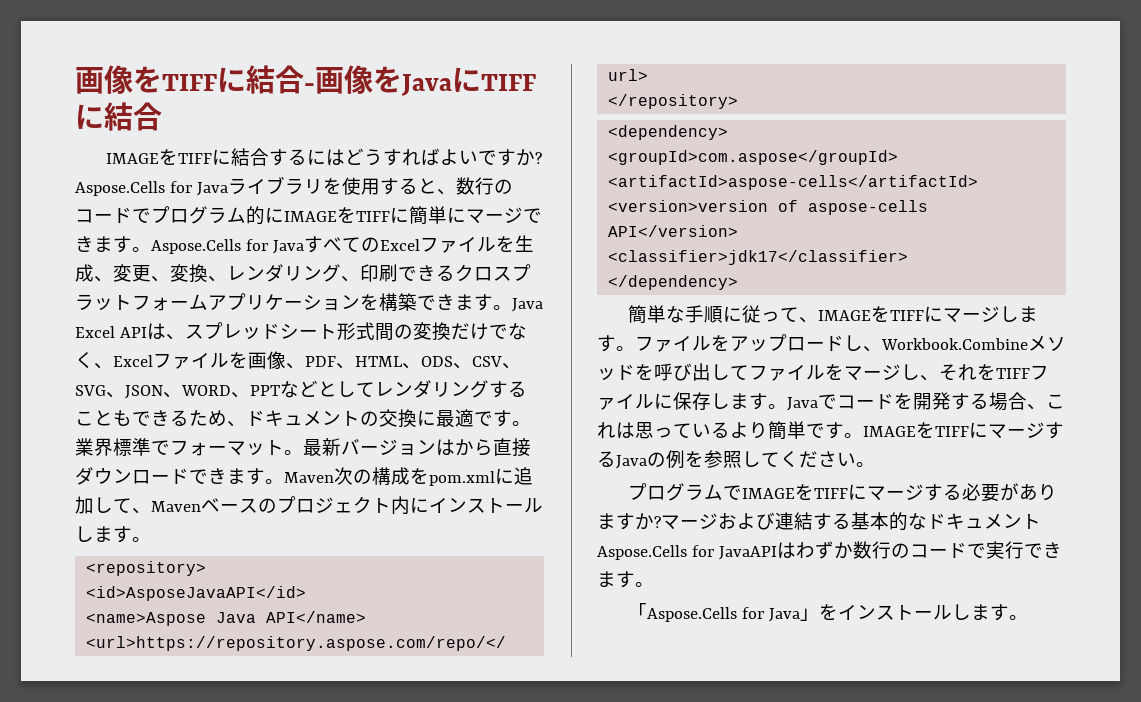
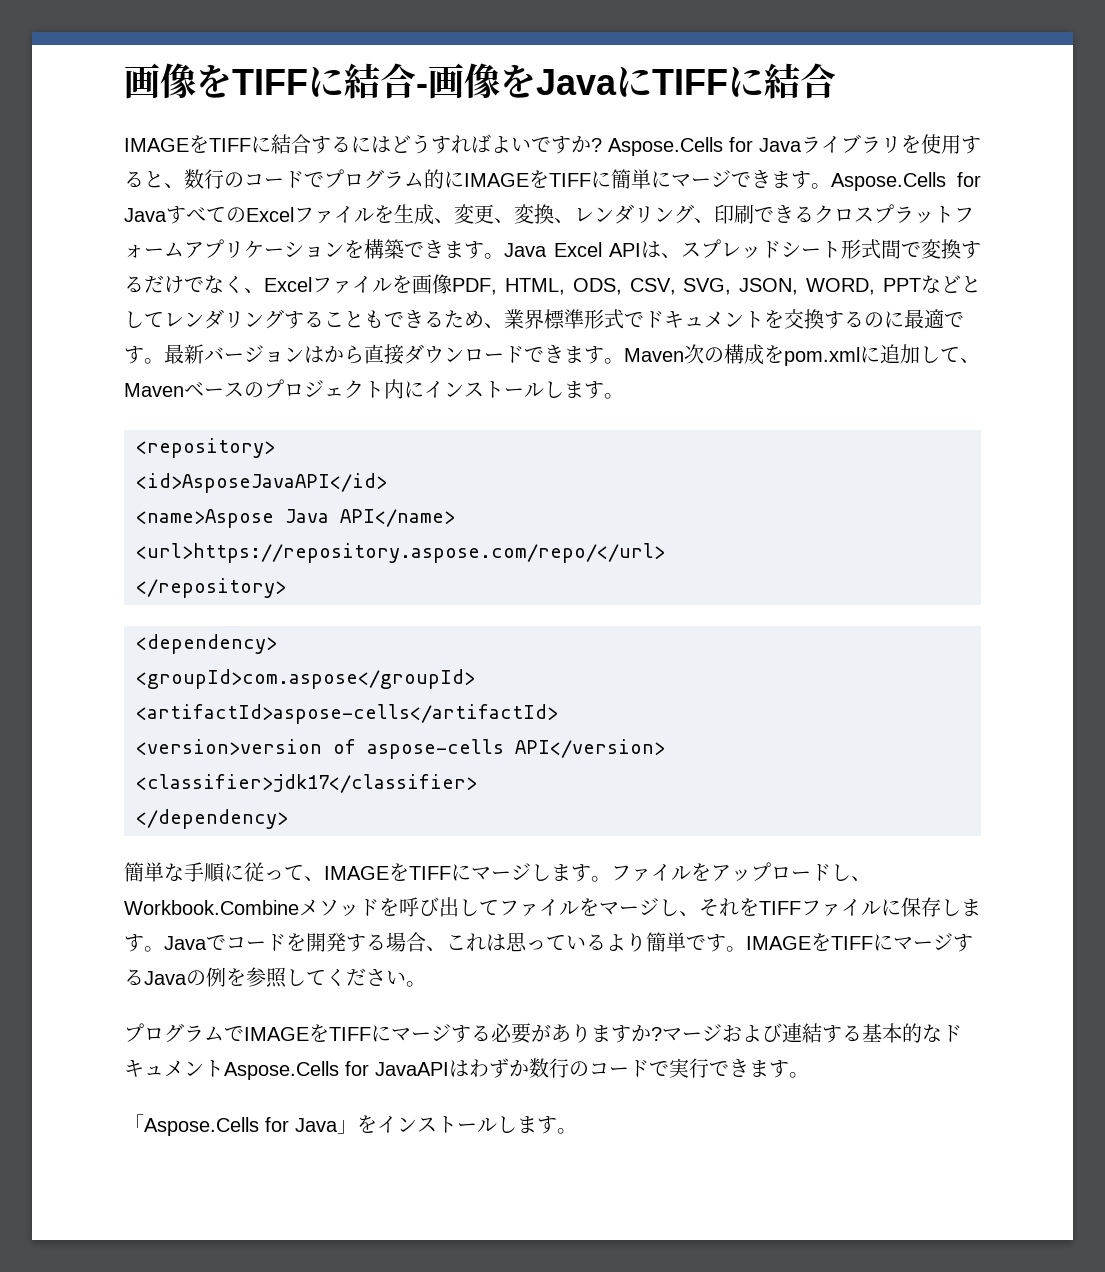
- Java Excel APIは、スプレッドシート形式間の変換だけでなく、Excelファイルを画像、PDF、HTML、ODS、CSV、SVG、JSON、WORD、PPTなどとしてレンダリングすることもできるため、ドキュメントの交換に最適です。業界標準でフォーマット。
+ Java Excel APIは、スプレッドシート形式間で変換するだけでなく、Excelファイルを画像PDF, HTML, ODS, CSV, SVG, JSON, WORD, PPTなどとしてレンダリングすることもできるため、業界標準形式でドキュメントを交換するのに最適です。

